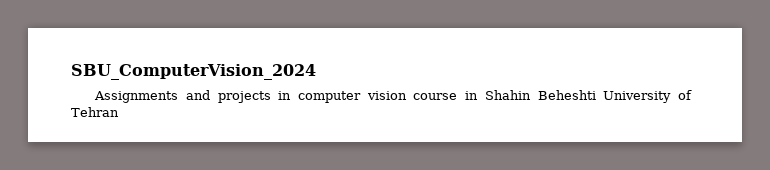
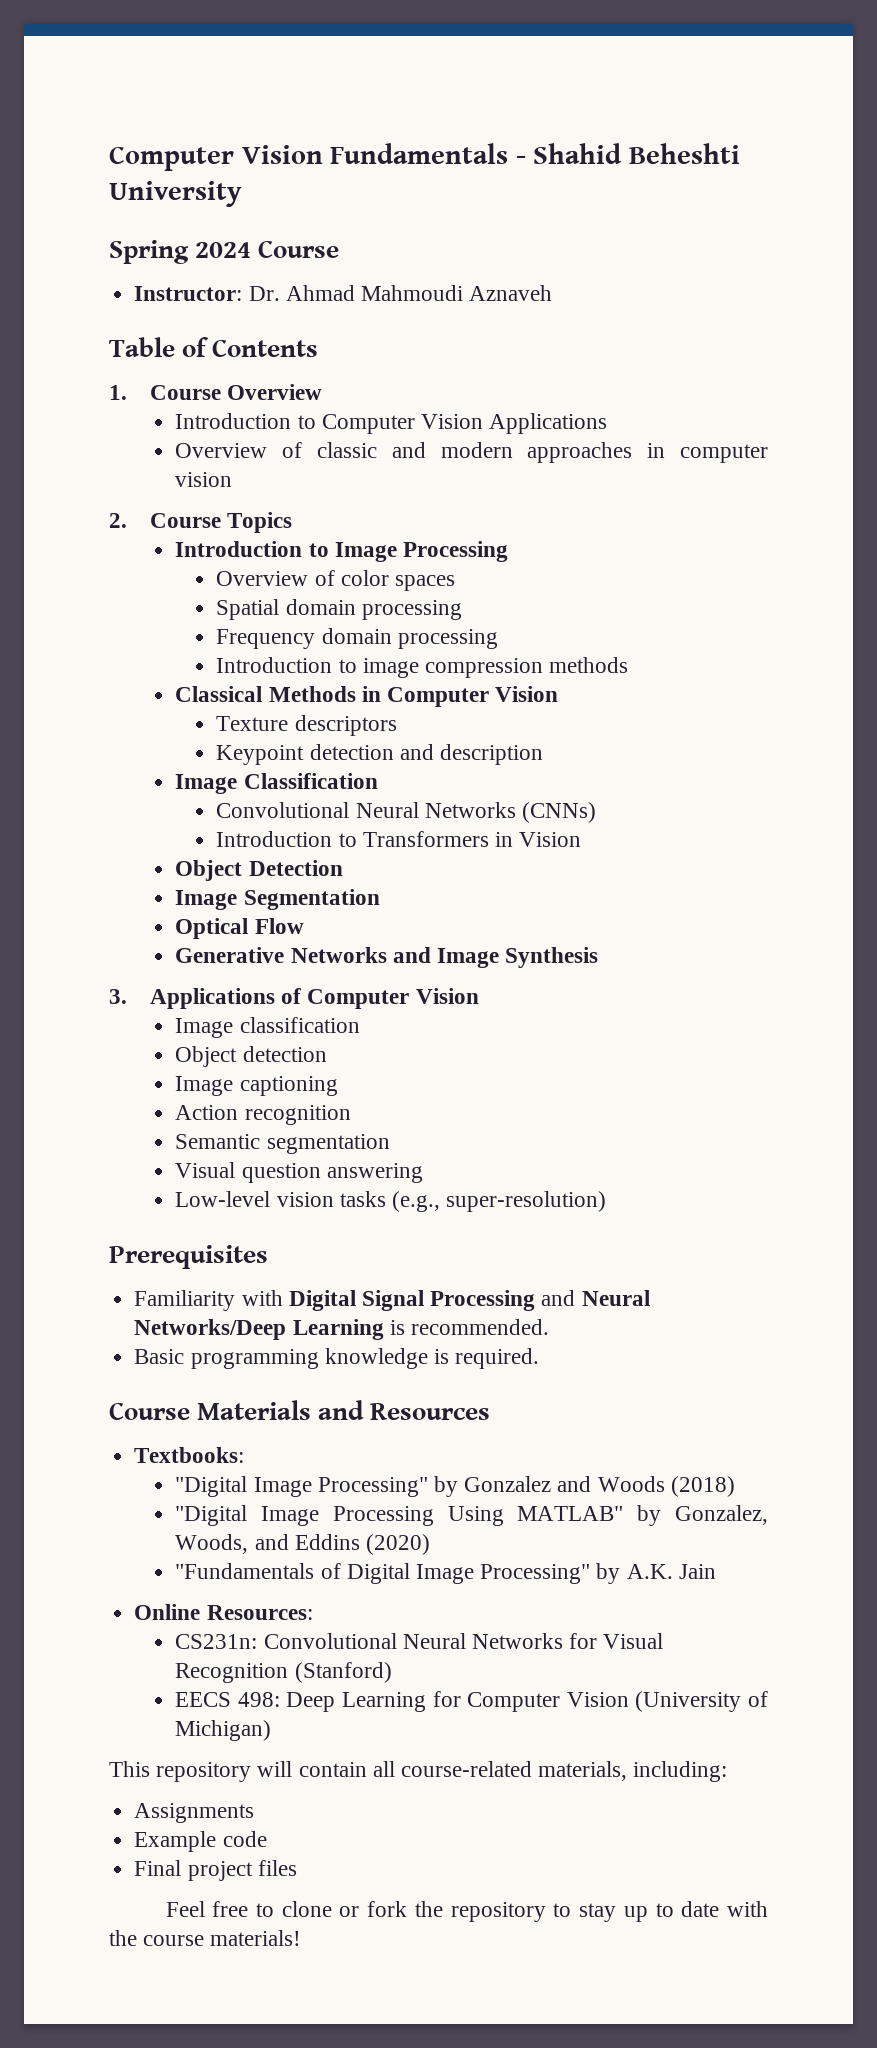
- SBU_ComputerVision_2024
- Assignments and projects in computer vision course in Shahin Beheshti University of Tehran
+ Computer Vision Fundamentals - Shahid Beheshti University
+ Spring 2024 Course
+ Instructor: Dr. Ahmad Mahmoudi Aznaveh
+ Table of Contents
+ 1. Course Overview
+ Introduction to Computer Vision Applications
+ Overview of classic and modern approaches in computer vision
+ 2. Course Topics
+ Introduction to Image Processing
+ Overview of color spaces
+ Spatial domain processing
+ Frequency domain processing
+ Introduction to image compression methods
+ Classical Methods in Computer Vision
+ Texture descriptors
+ Keypoint detection and description
+ Image Classification
+ Convolutional Neural Networks (CNNs)
+ Introduction to Transformers in Vision
+ Object Detection
+ Image Segmentation
+ Optical Flow
+ Generative Networks and Image Synthesis
+ 3. Applications of Computer Vision
+ Image classification
+ Object detection
+ Image captioning
+ Action recognition
+ Semantic segmentation
+ Visual question answering
+ Low-level vision tasks (e.g., super-resolution)
+ Prerequisites
+ Familiarity with Digital Signal Processing and Neural Networks/Deep Learning is recommended.
+ Basic programming knowledge is required.
+ Course Materials and Resources
+ Textbooks:
+ "Digital Image Processing" by Gonzalez and Woods (2018)
+ "Digital Image Processing Using MATLAB" by Gonzalez, Woods, and Eddins (2020)
+ "Fundamentals of Digital Image Processing" by A.K. Jain
+ Online Resources:
+ CS231n: Convolutional Neural Networks for Visual Recognition (Stanford)
+ EECS 498: Deep Learning for Computer Vision (University of Michigan)
+ This repository will contain all course-related materials, including:
+ Assignments
+ Example code
+ Final project files
+ Feel free to clone or fork the repository to stay up to date with the course materials!

